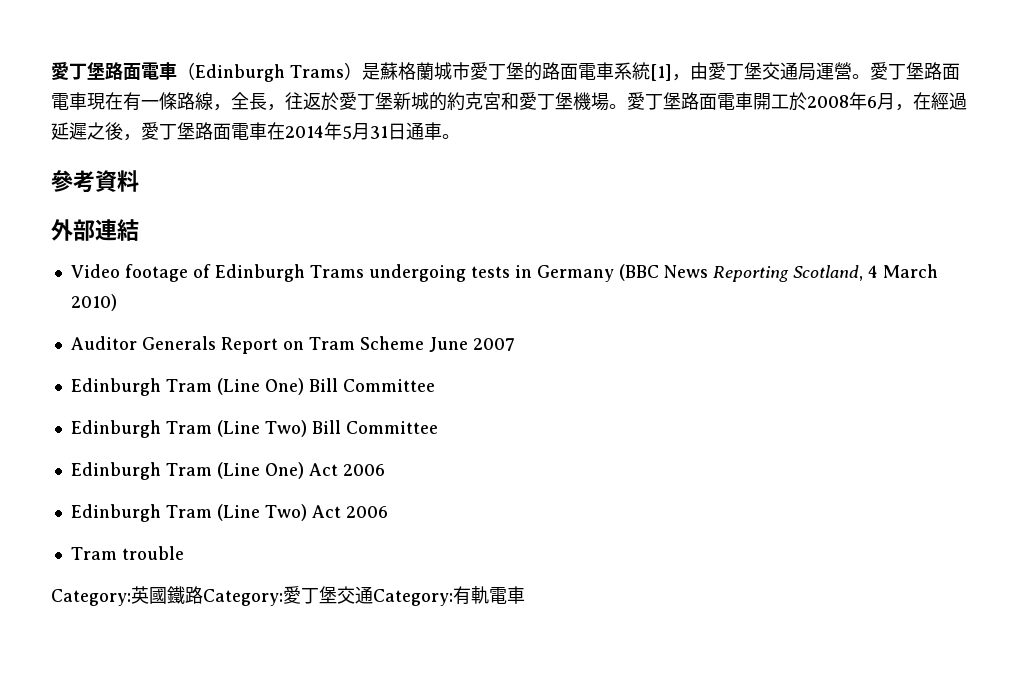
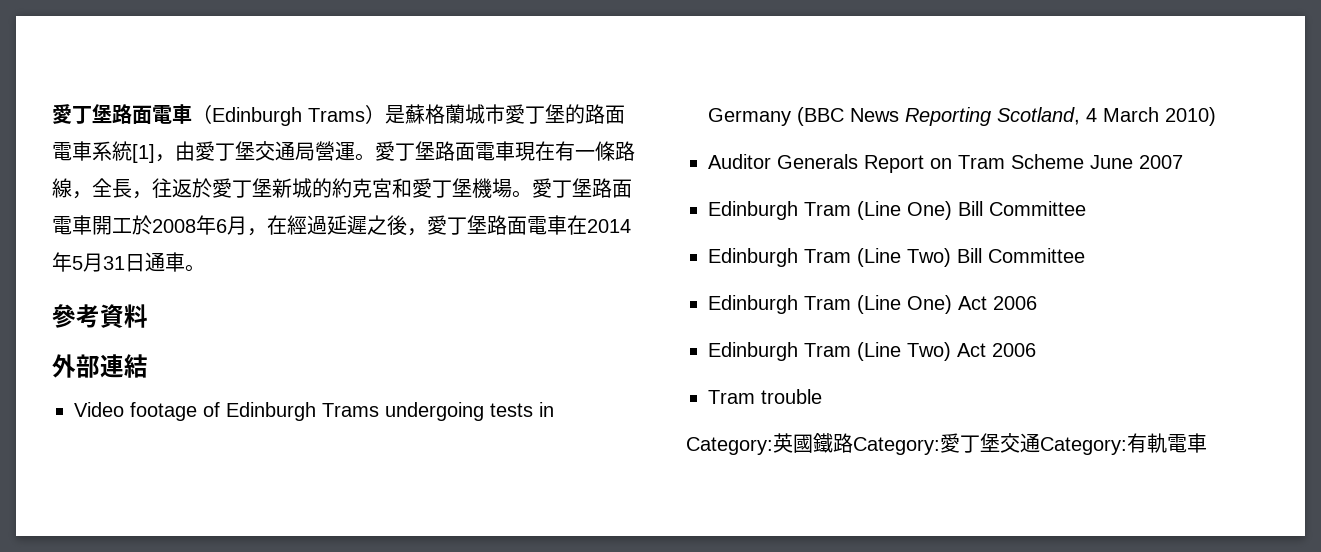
- 愛丁堡路面電車（Edinburgh Trams）是蘇格蘭城市愛丁堡的路面電車系統[1]，由愛丁堡交通局運營。
+ 愛丁堡路面電車（Edinburgh Trams）是蘇格蘭城市愛丁堡的路面電車系統[1]，由愛丁堡交通局營運。

